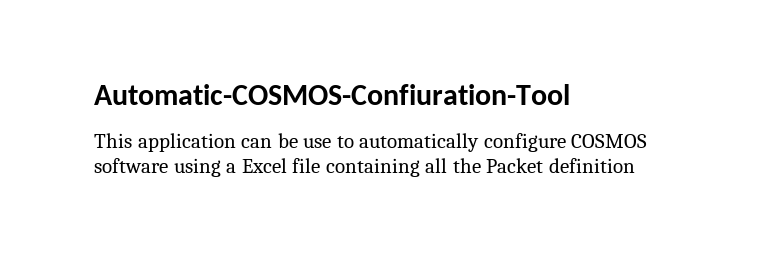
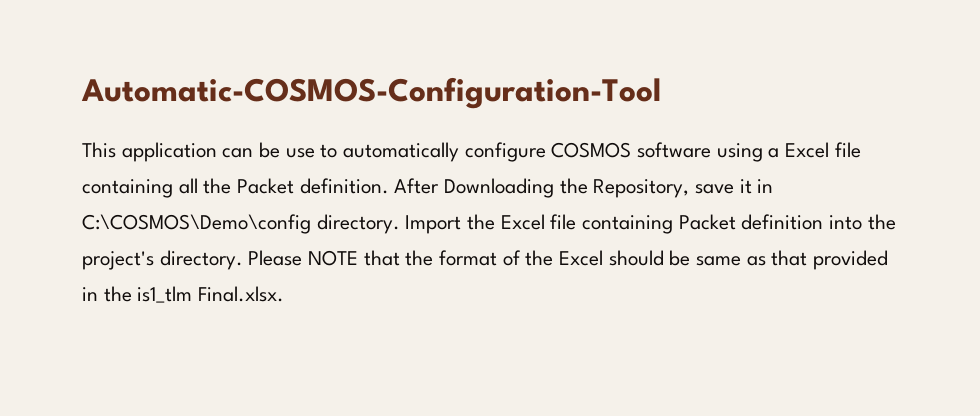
- Automatic-COSMOS-Confiuration-Tool
+ Automatic-COSMOS-Configuration-Tool
- This application can be use to automatically configure COSMOS software using a Excel file containing all the Packet definition
+ This application can be use to automatically configure COSMOS software using a Excel file containing all the Packet definition. After Downloading the Repository, save it in C:\COSMOS\Demo\config directory. Import the Excel file containing Packet definition into the project's directory. Please NOTE that the format of the Excel should be same as that provided in the is1_tlm Final.xlsx.

